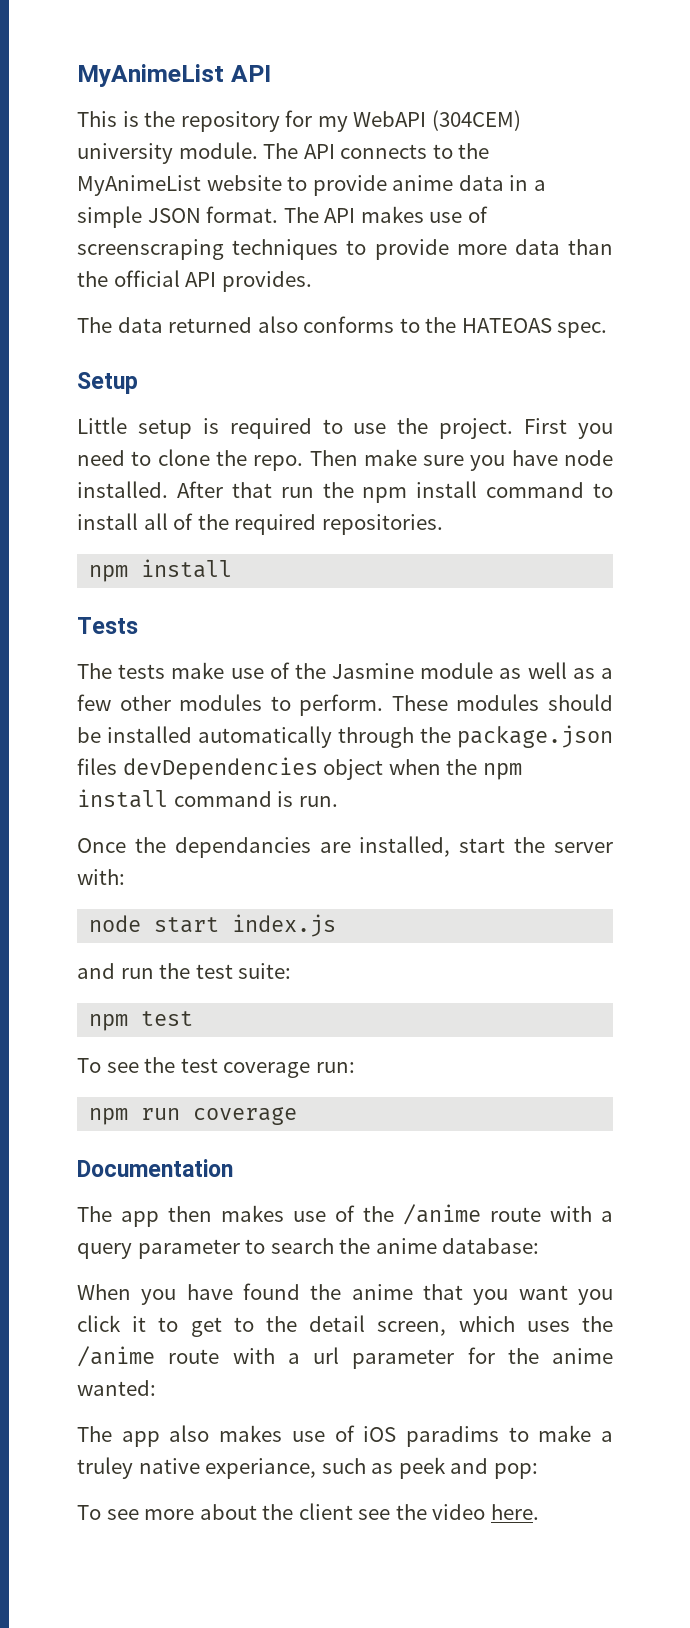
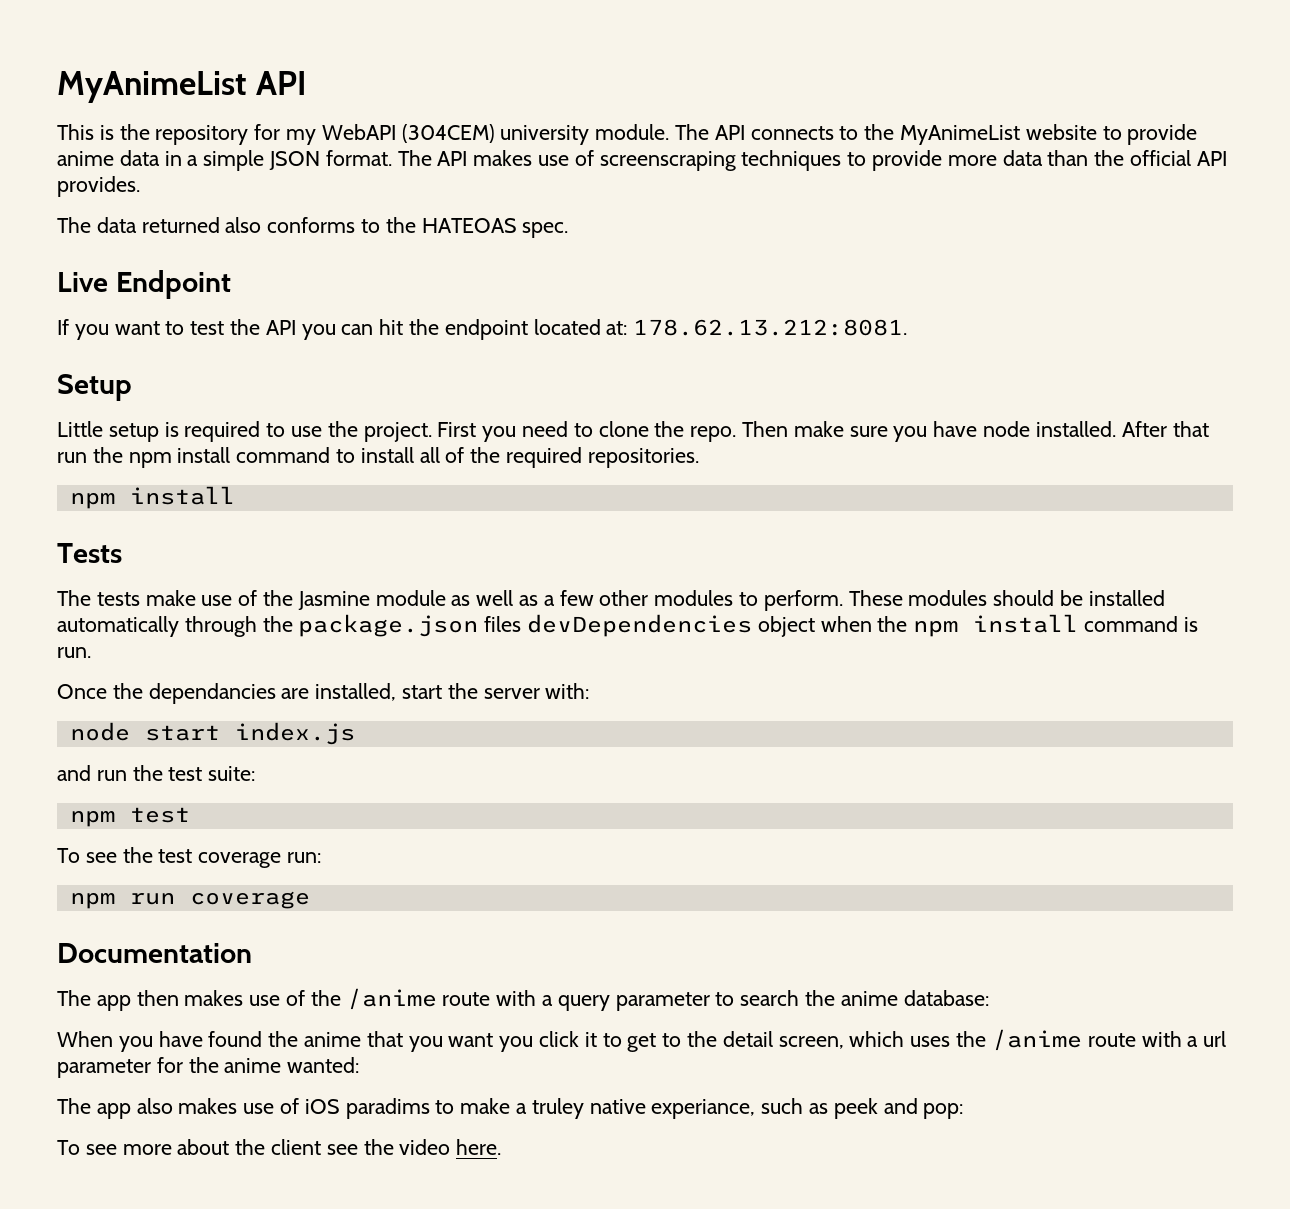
+ Live Endpoint
+ If you want to test the API you can hit the endpoint located at: 178.62.13.212:8081.

